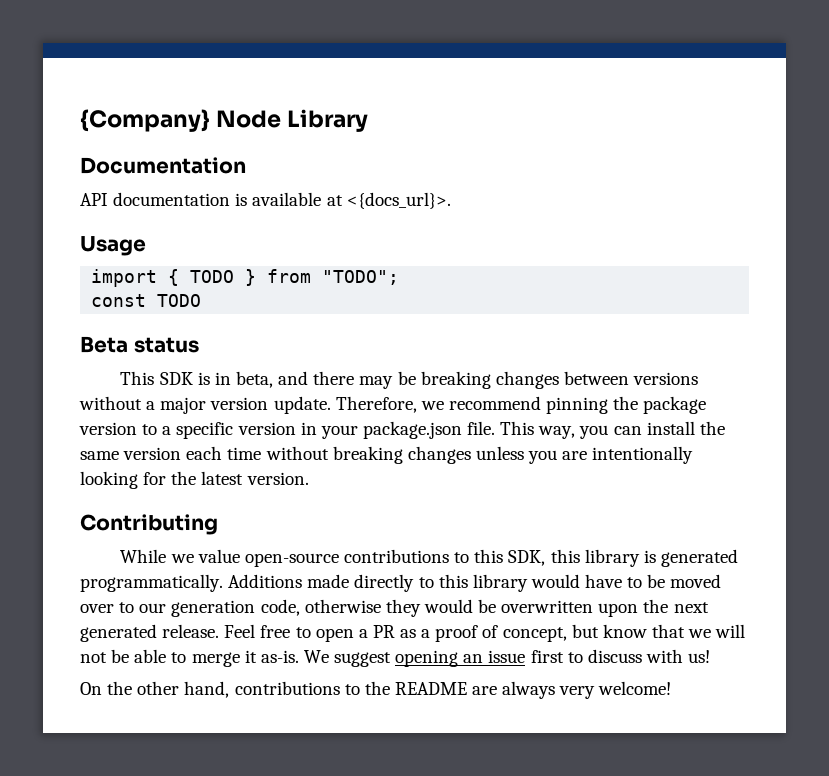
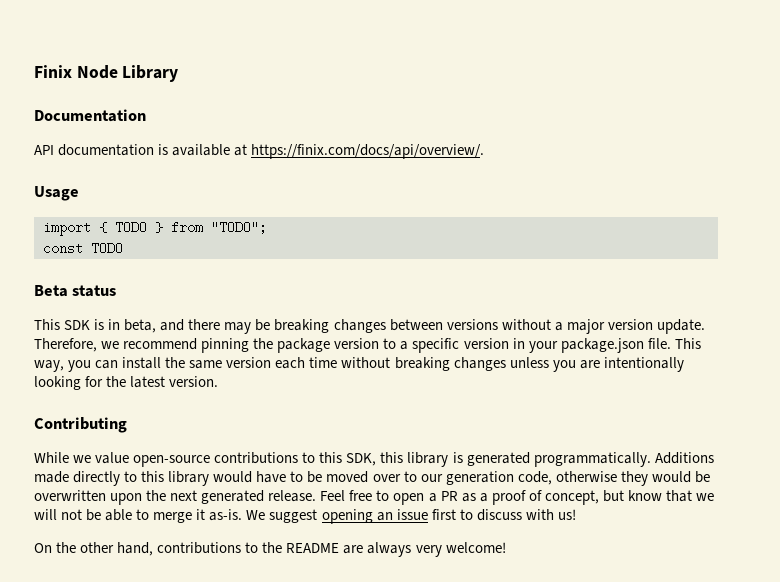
- {Company} Node Library
+ Finix Node Library
- API documentation is available at <{docs_url}>.
+ API documentation is available at https://finix.com/docs/api/overview/.

